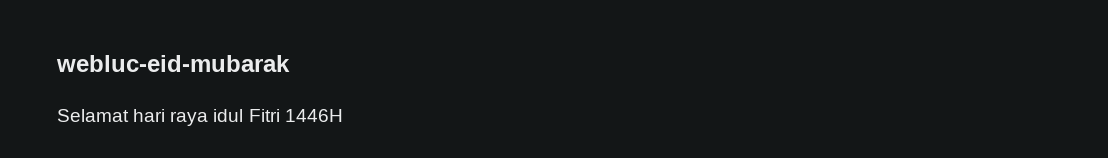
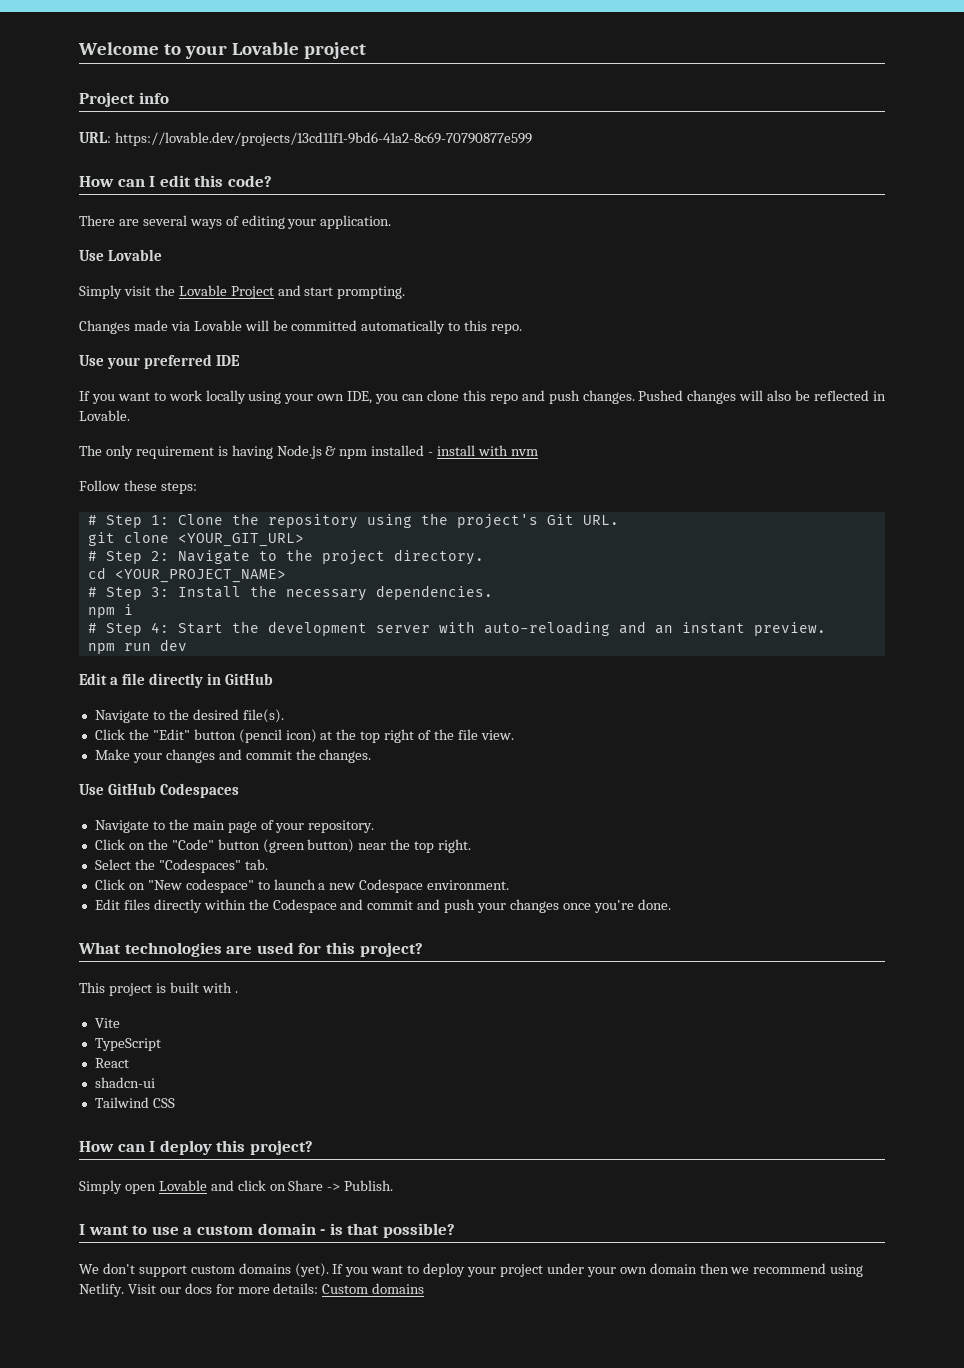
- webluc-eid-mubarak
- Selamat hari raya idul Fitri 1446H
+ Welcome to your Lovable project
+ Project info
+ URL: https://lovable.dev/projects/13cd11f1-9bd6-41a2-8c69-70790877e599
+ How can I edit this code?
+ There are several ways of editing your application.
+ Use Lovable
+ Simply visit the Lovable Project and start prompting.
+ Changes made via Lovable will be committed automatically to this repo.
+ Use your preferred IDE
+ If you want to work locally using your own IDE, you can clone this repo and push changes. Pushed changes will also be reflected in Lovable.
+ The only requirement is having Node.js & npm installed - install with nvm
+ Follow these steps:
+ # Step 1: Clone the repository using the project's Git URL.
+ git clone <YOUR_GIT_URL>
+ # Step 2: Navigate to the project directory.
+ cd <YOUR_PROJECT_NAME>
+ # Step 3: Install the necessary dependencies.
+ npm i
+ # Step 4: Start the development server with auto-reloading and an instant preview.
+ npm run dev
+ Edit a file directly in GitHub
+ Navigate to the desired file(s).
+ Click the "Edit" button (pencil icon) at the top right of the file view.
+ Make your changes and commit the changes.
+ Use GitHub Codespaces
+ Navigate to the main page of your repository.
+ Click on the "Code" button (green button) near the top right.
+ Select the "Codespaces" tab.
+ Click on "New codespace" to launch a new Codespace environment.
+ Edit files directly within the Codespace and commit and push your changes once you're done.
+ What technologies are used for this project?
+ This project is built with .
+ Vite
+ TypeScript
+ React
+ shadcn-ui
+ Tailwind CSS
+ How can I deploy this project?
+ Simply open Lovable and click on Share -> Publish.
+ I want to use a custom domain - is that possible?
+ We don't support custom domains (yet). If you want to deploy your project under your own domain then we recommend using Netlify. Visit our docs for more details: Custom domains

